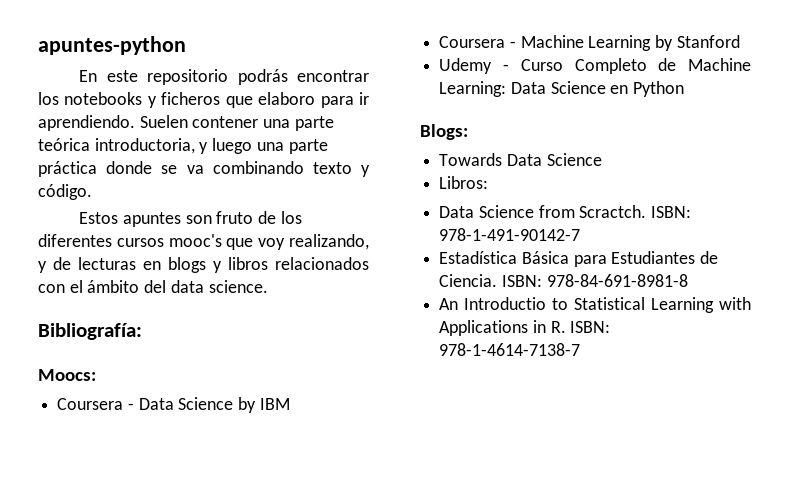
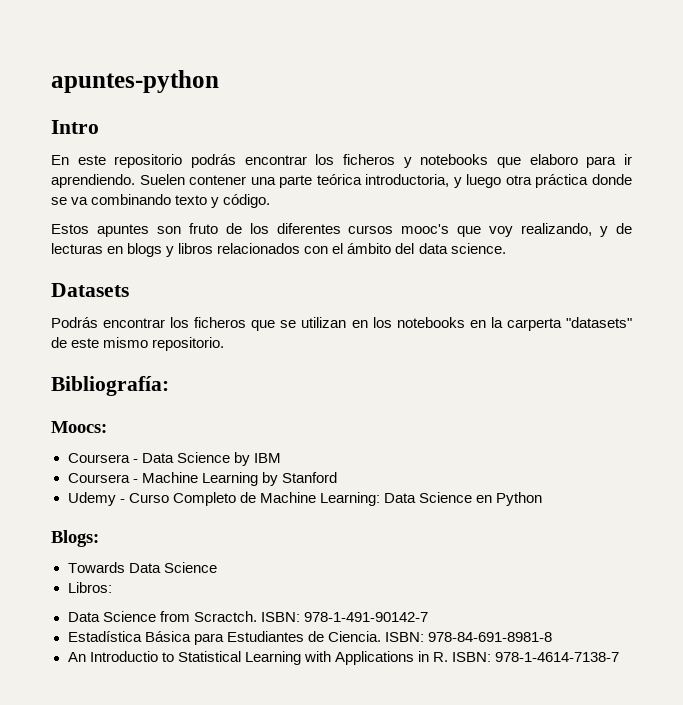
+ Intro
- En este repositorio podrás encontrar los notebooks y ficheros que elaboro para ir aprendiendo.
+ En este repositorio podrás encontrar los ficheros y notebooks que elaboro para ir aprendiendo.
- Suelen contener una parte teórica introductoria, y luego una parte práctica donde se va combinando texto y código.
+ Suelen contener una parte teórica introductoria, y luego otra práctica donde se va combinando texto y código.
+ Datasets
+ Podrás encontrar los ficheros que se utilizan en los notebooks en la carperta "datasets" de este mismo repositorio.

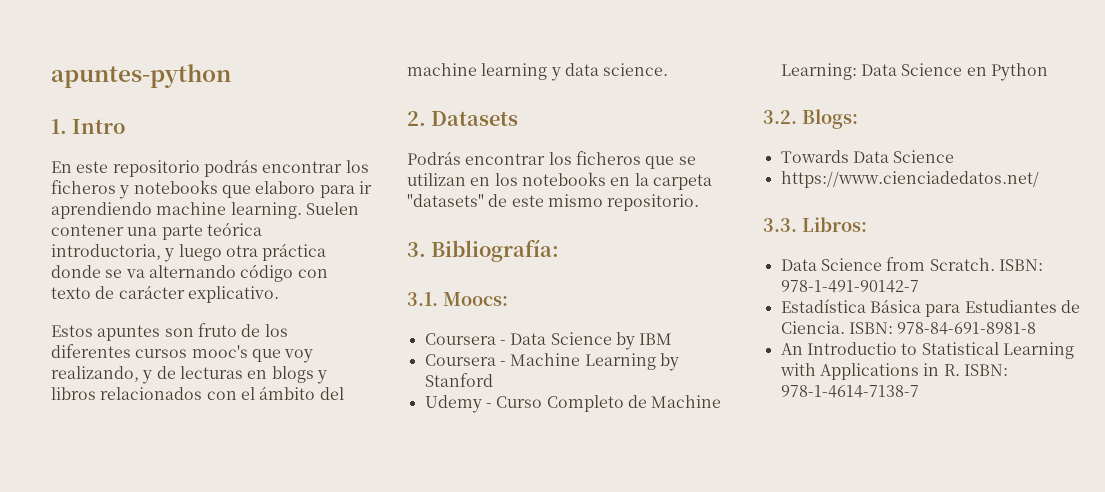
- Intro
+ 1. Intro
- En este repositorio podrás encontrar los ficheros y notebooks que elaboro para ir aprendiendo.
+ En este repositorio podrás encontrar los ficheros y notebooks que elaboro para ir aprendiendo machine learning.
- Suelen contener una parte teórica introductoria, y luego otra práctica donde se va combinando texto y código.
+ Suelen contener una parte teórica introductoria, y luego otra práctica donde se va alternando código con texto de carácter explicativo.
- Estos apuntes son fruto de los diferentes cursos mooc's que voy realizando, y de lecturas en blogs y libros relacionados con el ámbito del data science.
+ Estos apuntes son fruto de los diferentes cursos mooc's que voy realizando, y de lecturas en blogs y libros relacionados con el ámbito del machine learning y data science.
- Datasets
+ 2. Datasets
- Podrás encontrar los ficheros que se utilizan en los notebooks en la carperta "datasets" de este mismo repositorio.
+ Podrás encontrar los ficheros que se utilizan en los notebooks en la carpeta "datasets" de este mismo repositorio.
- Bibliografía:
+ 3. Bibliografía:
- Moocs:
+ 3.1. Moocs:
- Blogs:
+ 3.2. Blogs:
- Libros:
+ https://www.cienciadedatos.net/
+ 3.3. Libros:
- Data Science from Scractch.
+ Data Science from Scratch.

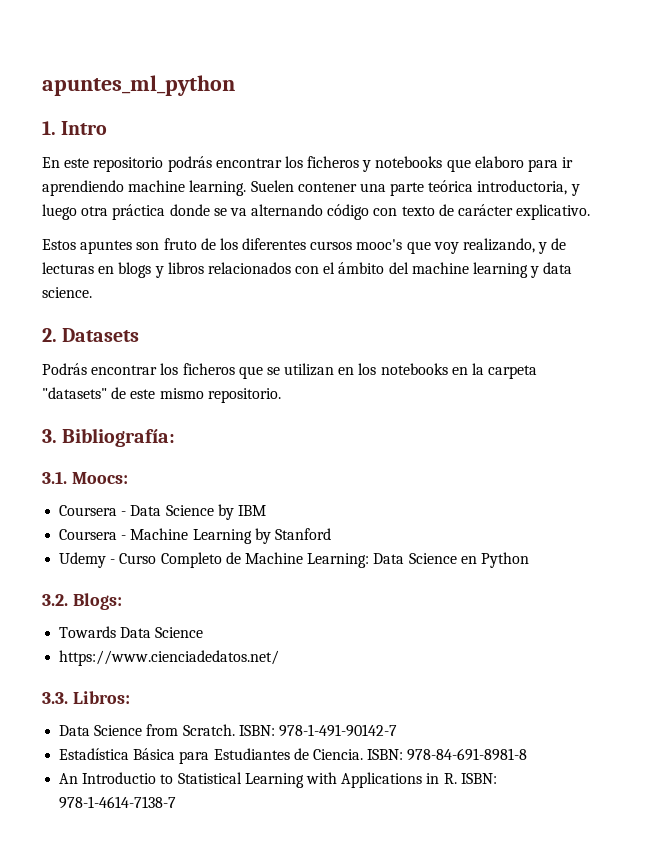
- apuntes-python
+ apuntes_ml_python

